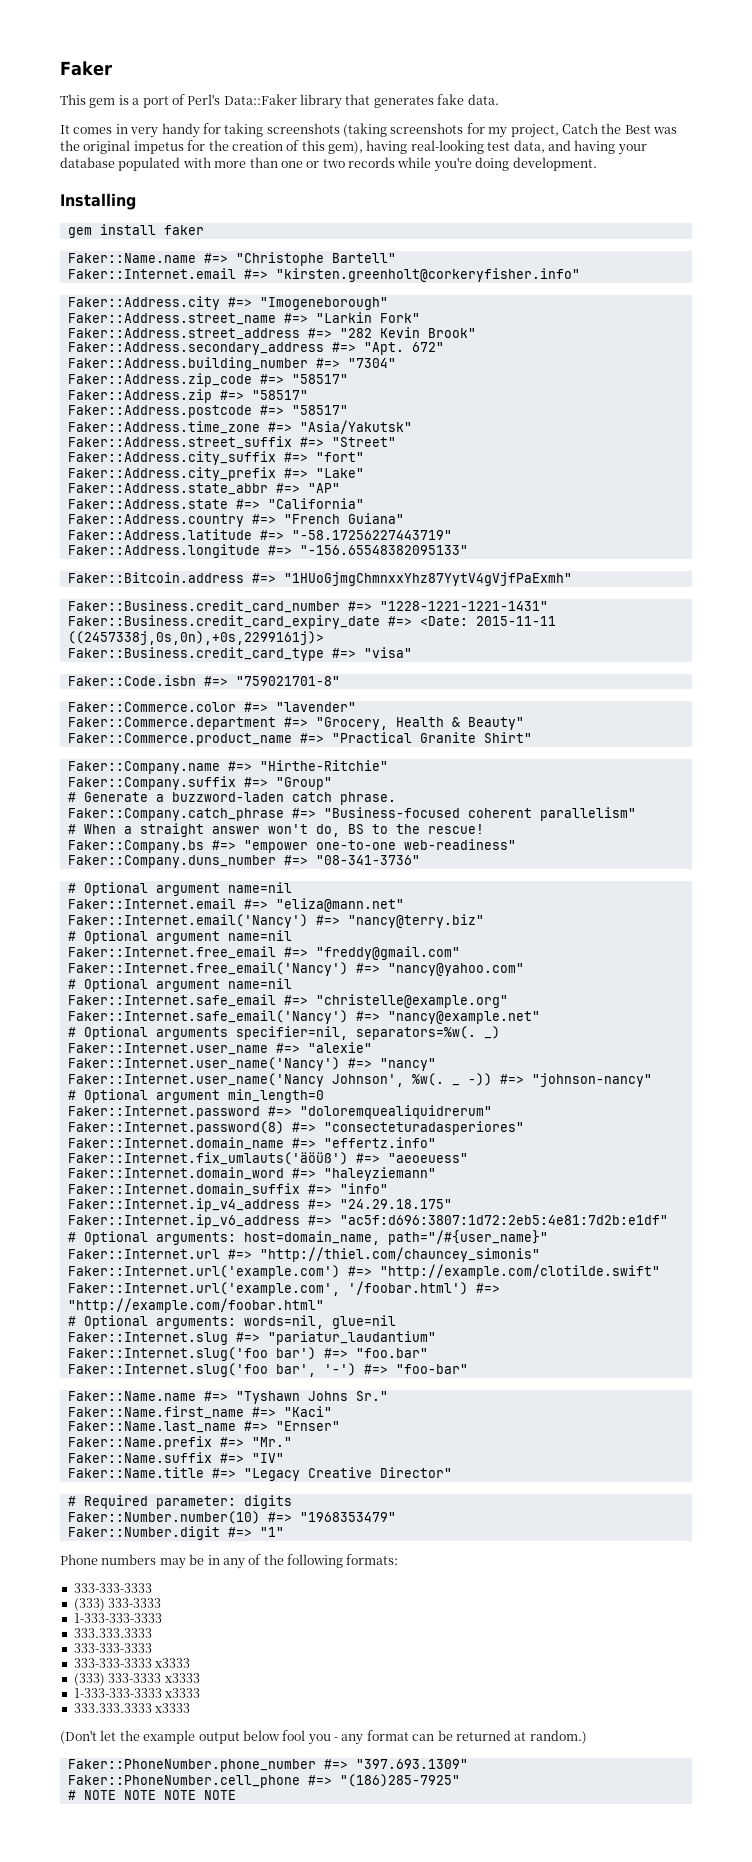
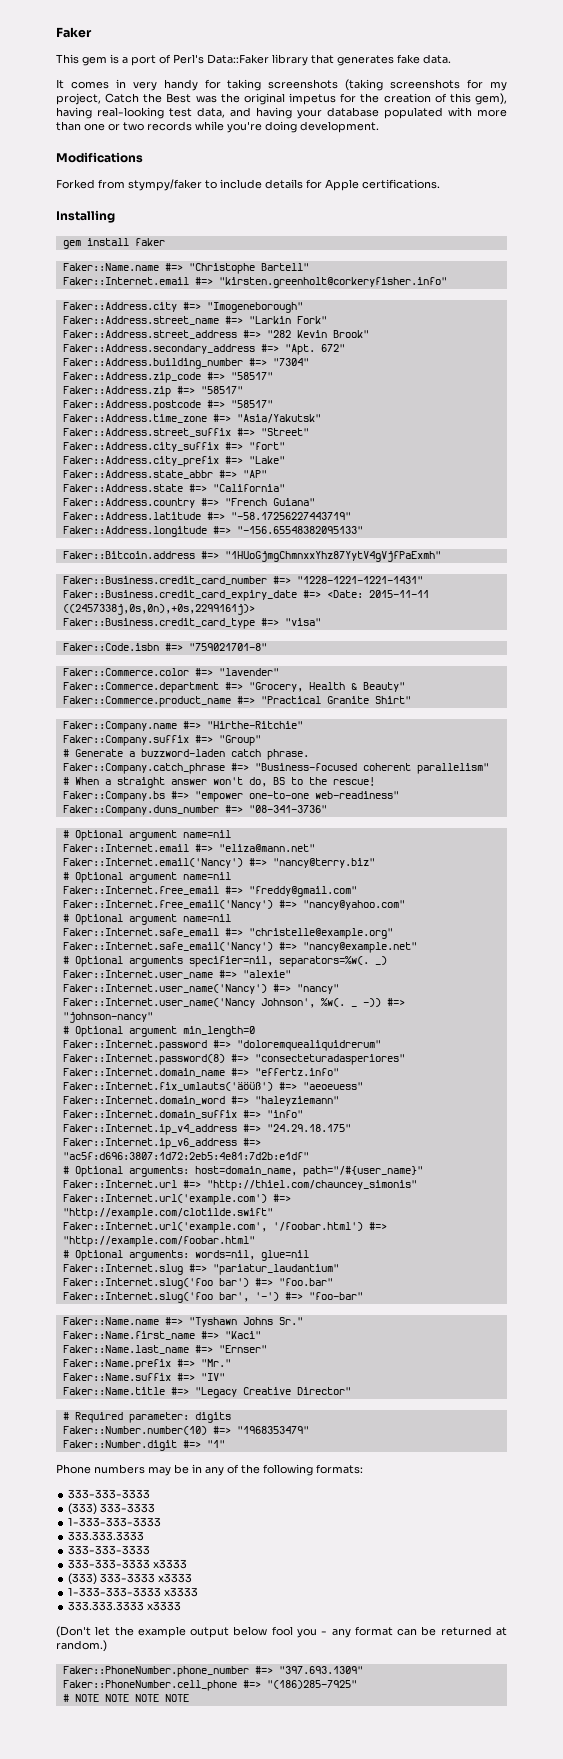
+ Modifications
+ Forked from stympy/faker to include details for Apple certifications.

